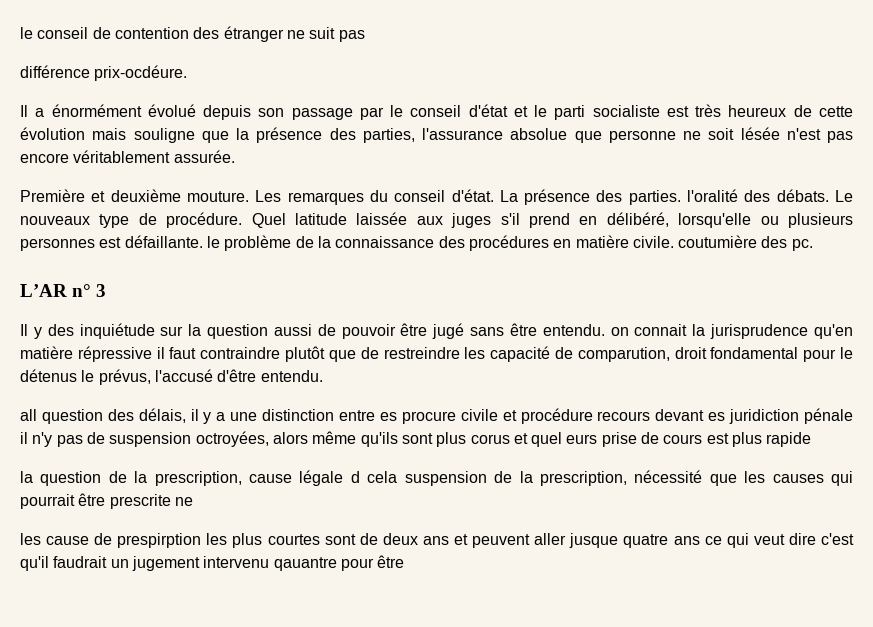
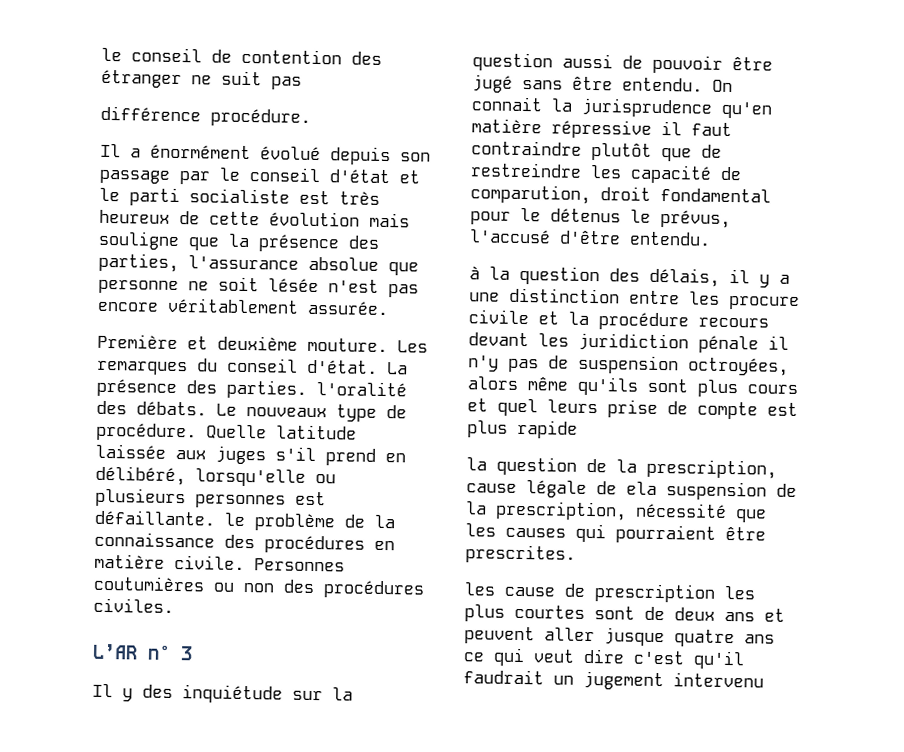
- différence prix-ocdéure.
+ différence procédure.
- Quel latitude laissée aux juges s'il prend en délibéré, lorsqu'elle ou plusieurs personnes est défaillante. le problème de la connaissance des procédures en matière civile. coutumière des pc.
+ Quelle latitude laissée aux juges s'il prend en délibéré, lorsqu'elle ou plusieurs personnes est défaillante. le problème de la connaissance des procédures en matière civile. Personnes coutumières ou non des procédures civiles.
- Il y des inquiétude sur la question aussi de pouvoir être jugé sans être entendu. on connait la jurisprudence qu'en matière répressive il faut contraindre plutôt que de restreindre les capacité de comparution, droit fondamental pour le détenus le prévus, l'accusé d'être entendu.
+ Il y des inquiétude sur la question aussi de pouvoir être jugé sans être entendu. On connait la jurisprudence qu'en matière répressive il faut contraindre plutôt que de restreindre les capacité de comparution, droit fondamental pour le détenus le prévus, l'accusé d'être entendu.
- all question des délais, il y a une distinction entre es procure civile et procédure recours devant es juridiction pénale il n'y pas de suspension octroyées, alors même qu'ils sont plus corus et quel eurs prise de cours est plus rapide
+ à la question des délais, il y a une distinction entre les procure civile et la procédure recours devant les juridiction pénale il n'y pas de suspension octroyées, alors même qu'ils sont plus cours et quel leurs prise de compte est plus rapide
- la question de la prescription, cause légale d cela suspension de la prescription, nécessité que les causes qui pourrait être prescrite ne
+ la question de la prescription, cause légale de ela suspension de la prescription, nécessité que les causes qui pourraient être prescrites.
- les cause de prespirption les plus courtes sont de deux ans et peuvent aller jusque quatre ans ce qui veut dire c'est qu'il faudrait un jugement intervenu qauantre pour être
+ les cause de prescription les plus courtes sont de deux ans et peuvent aller jusque quatre ans ce qui veut dire c'est qu'il faudrait un jugement intervenu

